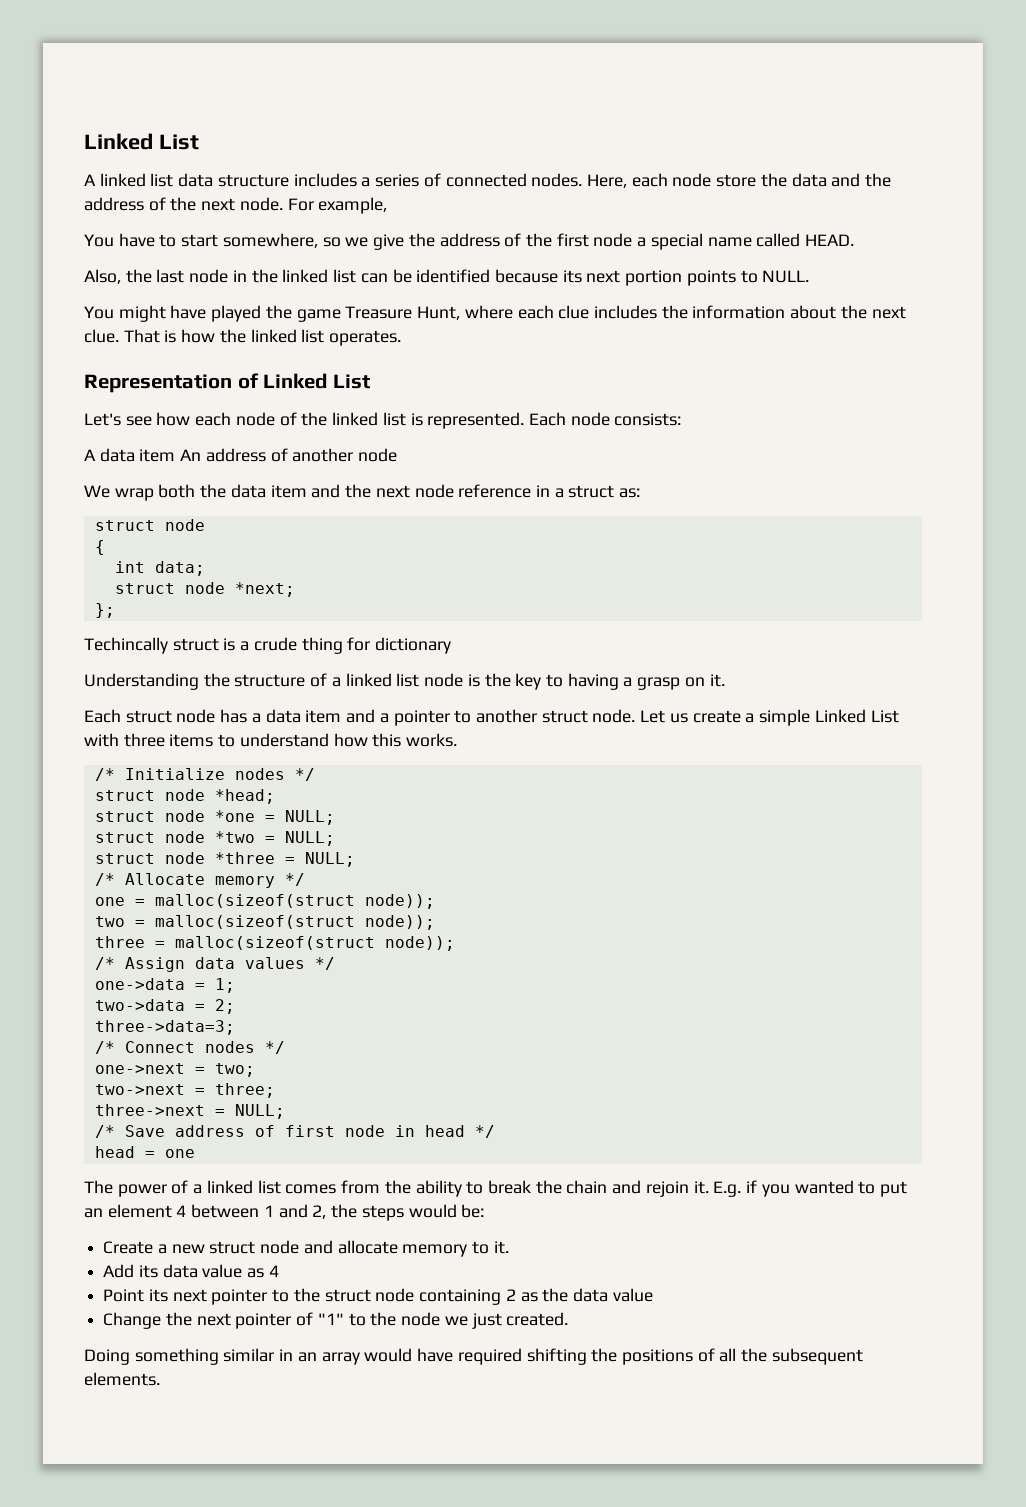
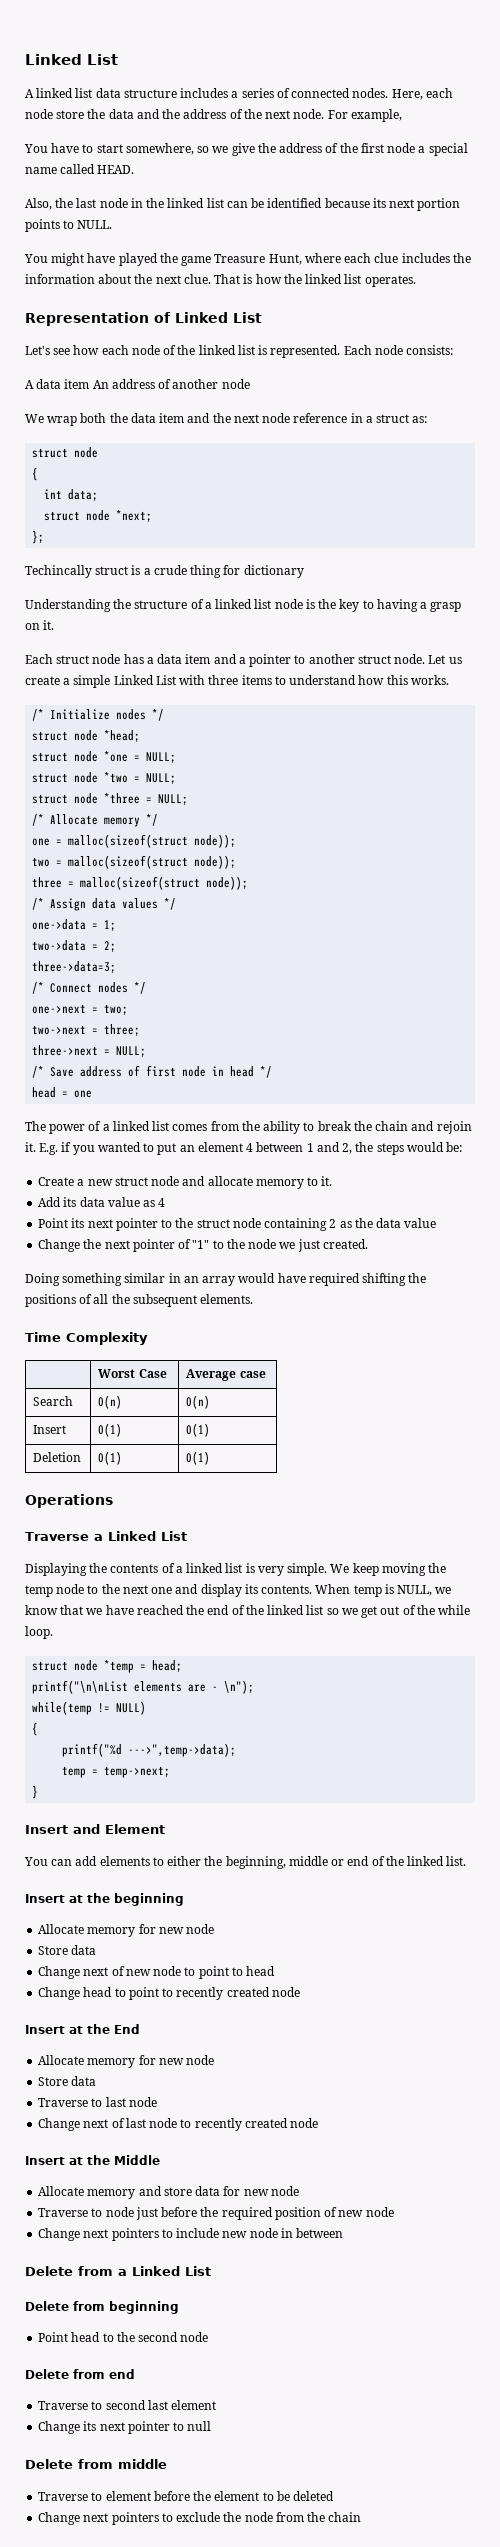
+ Time Complexity
+ | Worst Case | Average case
+ Search | O(n) | O(n)
+ Insert | O(1) | O(1)
+ Deletion | O(1) | O(1)
+ Operations
+ Traverse a Linked List
+ Displaying the contents of a linked list is very simple. We keep moving the temp node to the next one and display its contents. When temp is NULL, we know that we have reached the end of the linked list so we get out of the while loop.
+ struct node *temp = head;
+ printf("\n\nList elements are - \n");
+ while(temp != NULL)
+ {
+ printf("%d --->",temp->data);
+ temp = temp->next;
+ }
+ Insert and Element
+ You can add elements to either the beginning, middle or end of the linked list.
+ Insert at the beginning
+ Allocate memory for new node
+ Store data
+ Change next of new node to point to head
+ Change head to point to recently created node
+ Insert at the End
+ Allocate memory for new node
+ Store data
+ Traverse to last node
+ Change next of last node to recently created node
+ Insert at the Middle
+ Allocate memory and store data for new node
+ Traverse to node just before the required position of new node
+ Change next pointers to include new node in between
+ Delete from a Linked List
+ Delete from beginning
+ Point head to the second node
+ Delete from end
+ Traverse to second last element
+ Change its next pointer to null
+ Delete from middle
+ Traverse to element before the element to be deleted
+ Change next pointers to exclude the node from the chain

